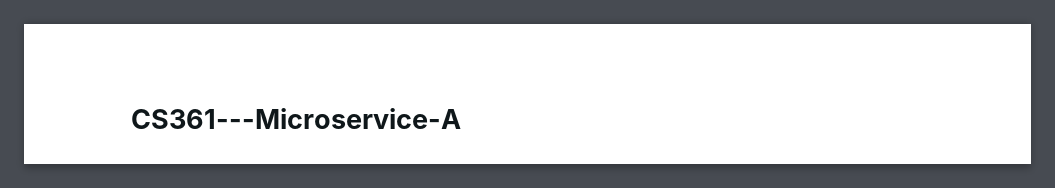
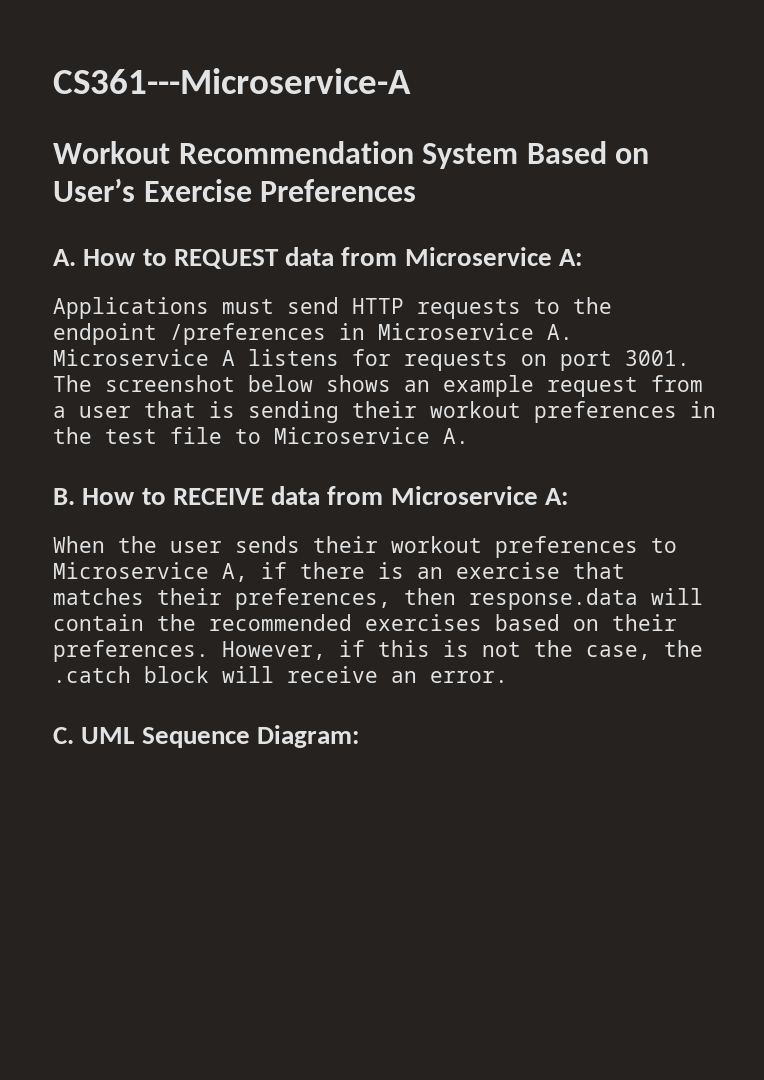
+ Workout Recommendation System Based on User’s Exercise Preferences
+ A. How to REQUEST data from Microservice A:
+ Applications must send HTTP requests to the endpoint /preferences in Microservice A. Microservice A listens for requests on port 3001. The screenshot below shows an example request from a user that is sending their workout preferences in the test file to Microservice A.
+ B. How to RECEIVE data from Microservice A:
+ When the user sends their workout preferences to Microservice A, if there is an exercise that matches their preferences, then response.data will contain the recommended exercises based on their preferences. However, if this is not the case, the .catch block will receive an error.
+ C. UML Sequence Diagram:

